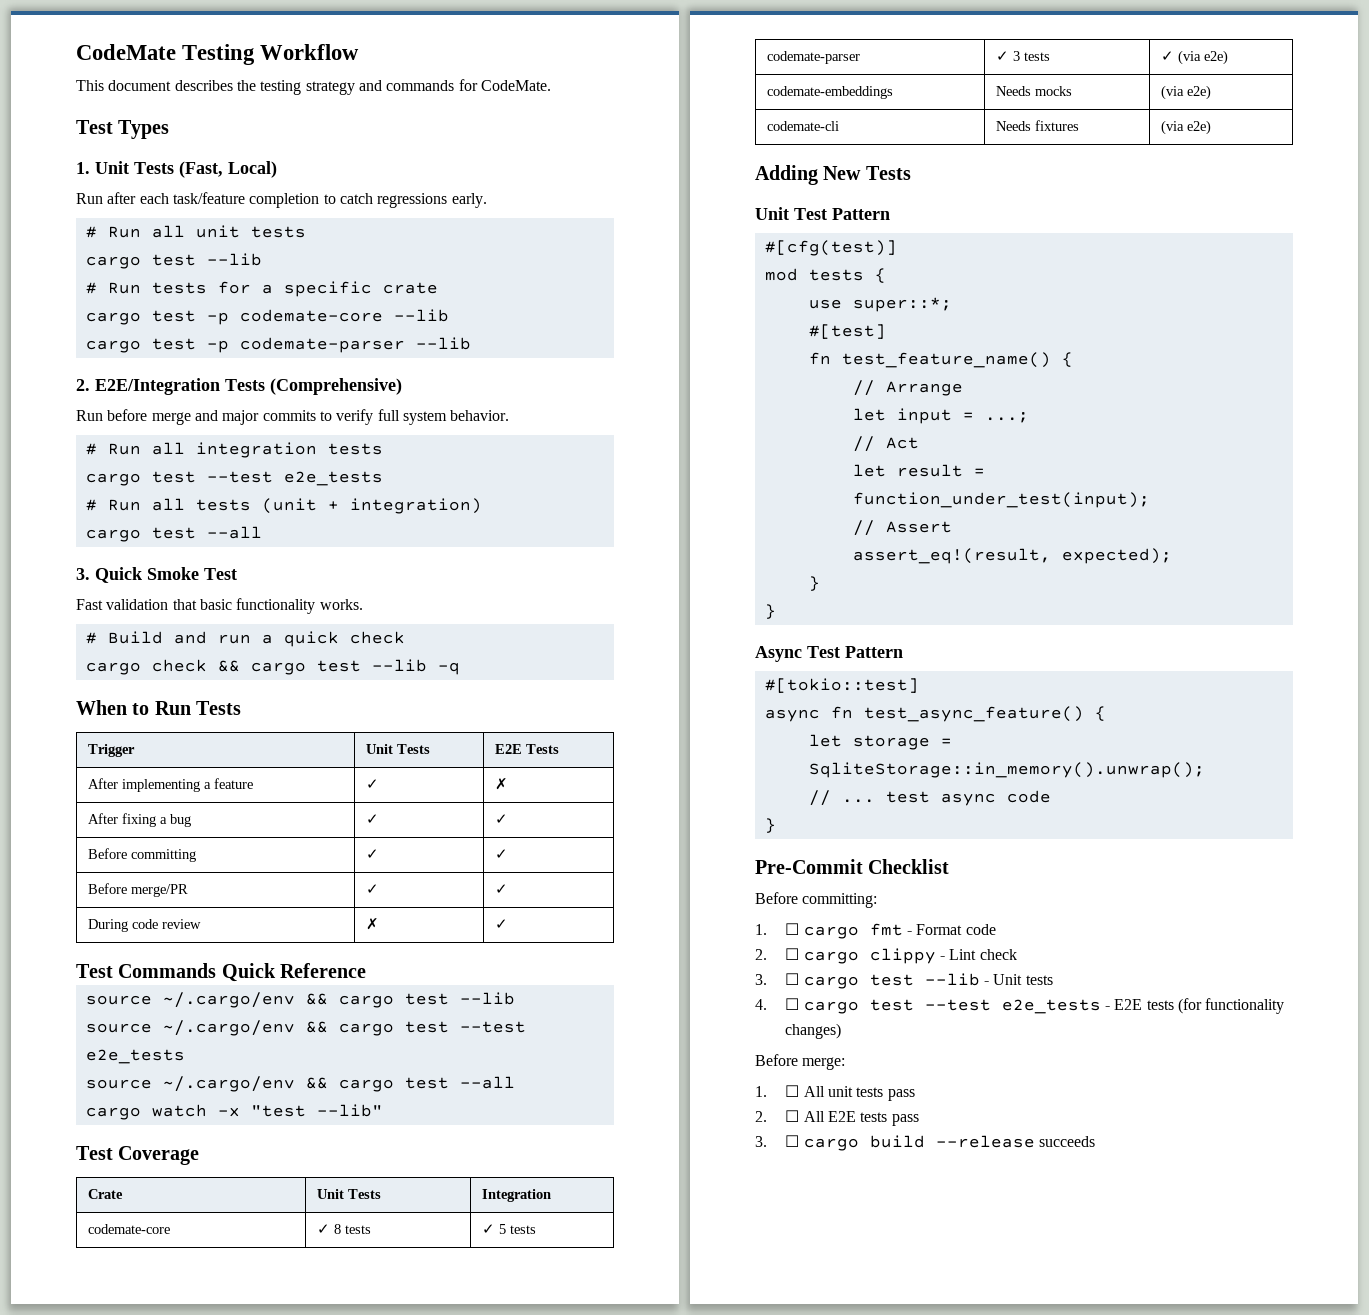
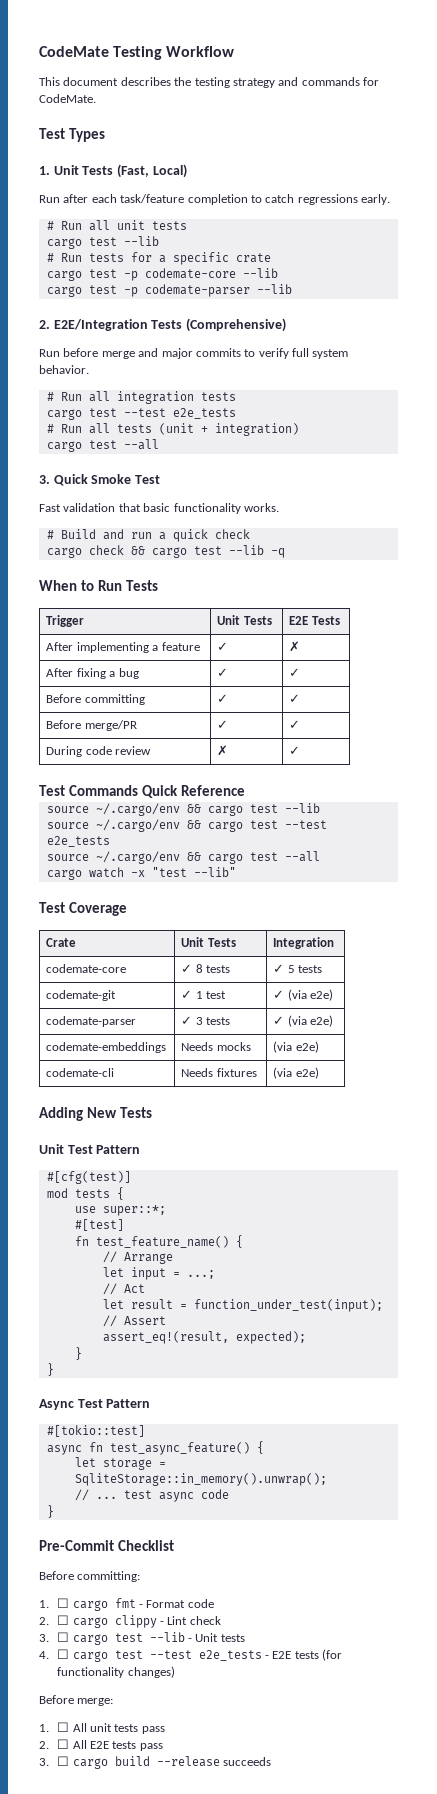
+ codemate-git | ✓ 1 test | ✓ (via e2e)

